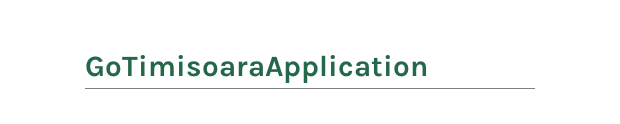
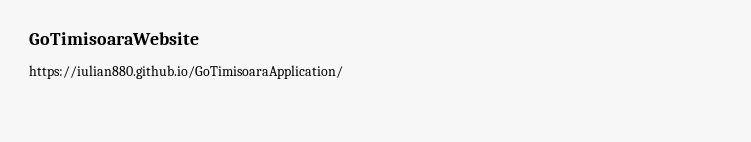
- GoTimisoaraApplication
+ GoTimisoaraWebsite
+ https://iulian880.github.io/GoTimisoaraApplication/

